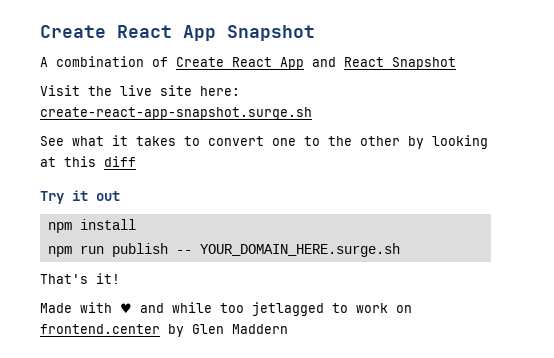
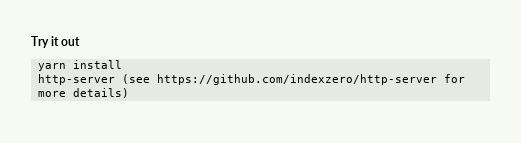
- Create React App Snapshot
- A combination of Create React App and React Snapshot
- Visit the live site here: create-react-app-snapshot.surge.sh
- See what it takes to convert one to the other by looking at this diff
- npm install
+ yarn install
- npm run publish -- YOUR_DOMAIN_HERE.surge.sh
- That's it!
- Made with ♥ and while too jetlagged to work on frontend.center by Glen Maddern
+ http-server (see https://github.com/indexzero/http-server for more details)

